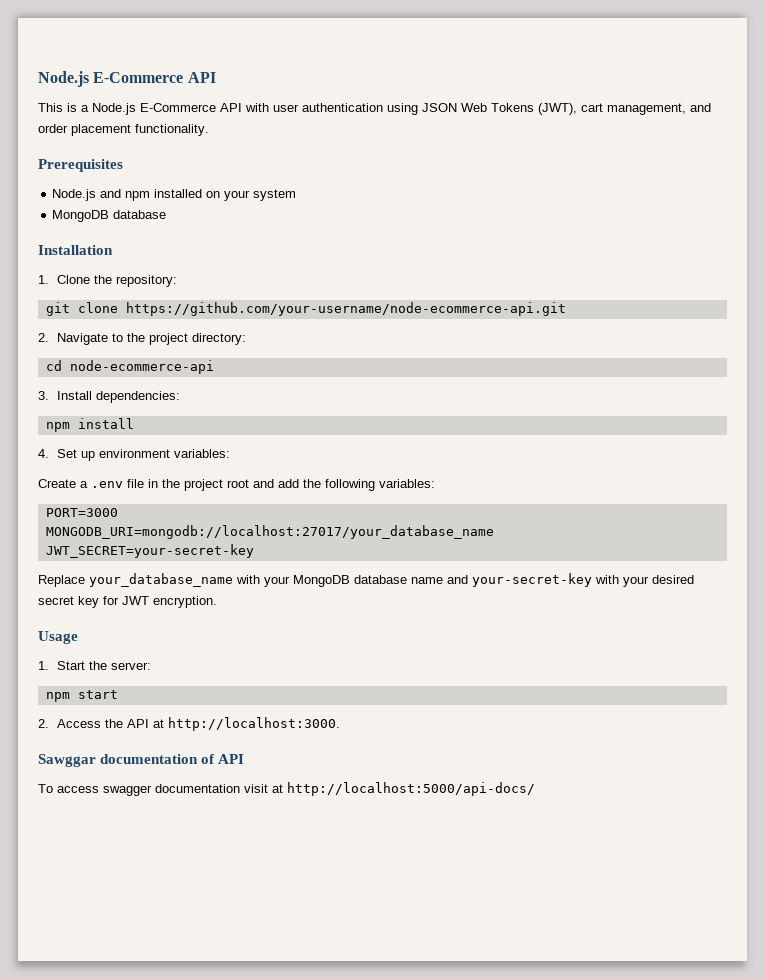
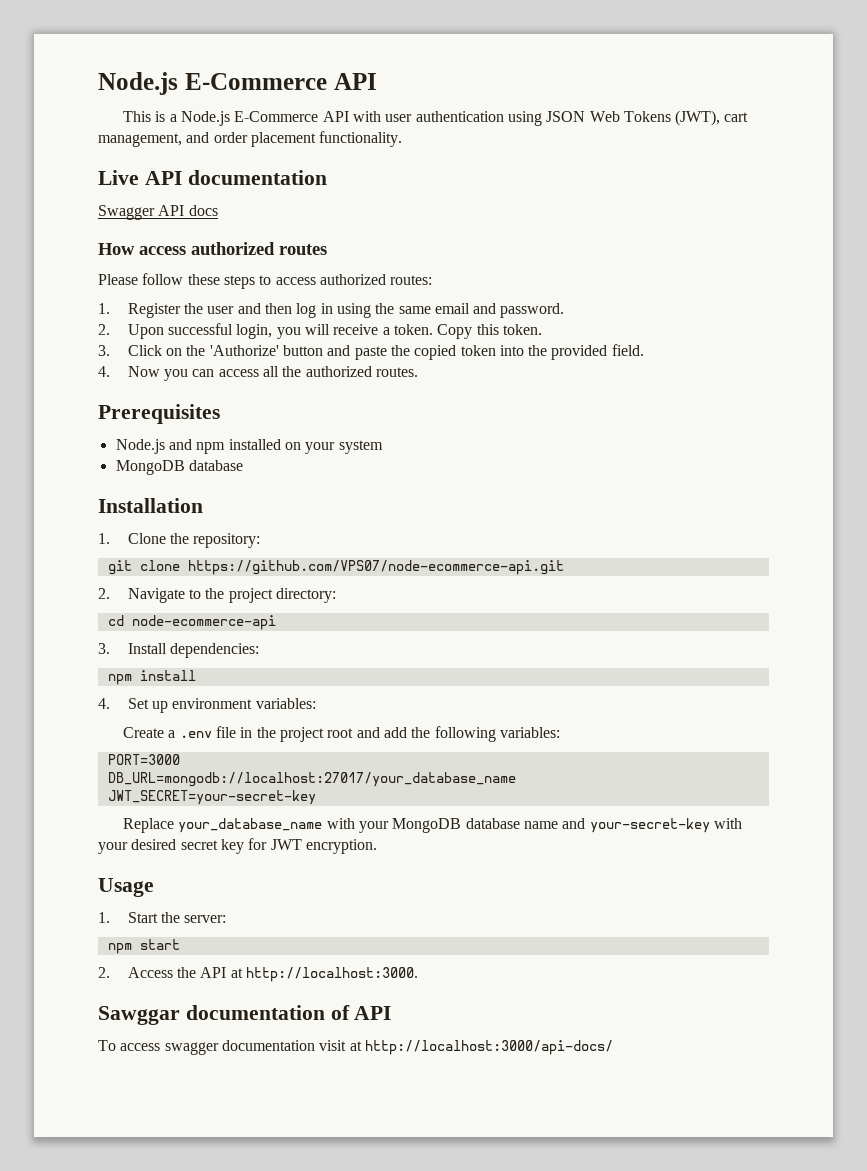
+ Live API documentation
+ Swagger API docs
+ How access authorized routes
+ Please follow these steps to access authorized routes:
+ 1. Register the user and then log in using the same email and password.
+ 2. Upon successful login, you will receive a token. Copy this token.
+ 3. Click on the 'Authorize' button and paste the copied token into the provided field.
+ 4. Now you can access all the authorized routes.
- git clone https://github.com/your-username/node-ecommerce-api.git
+ git clone https://github.com/VPS07/node-ecommerce-api.git
- MONGODB_URI=mongodb://localhost:27017/your_database_name
+ DB_URL=mongodb://localhost:27017/your_database_name
- To access swagger documentation visit at http://localhost:5000/api-docs/
+ To access swagger documentation visit at http://localhost:3000/api-docs/

